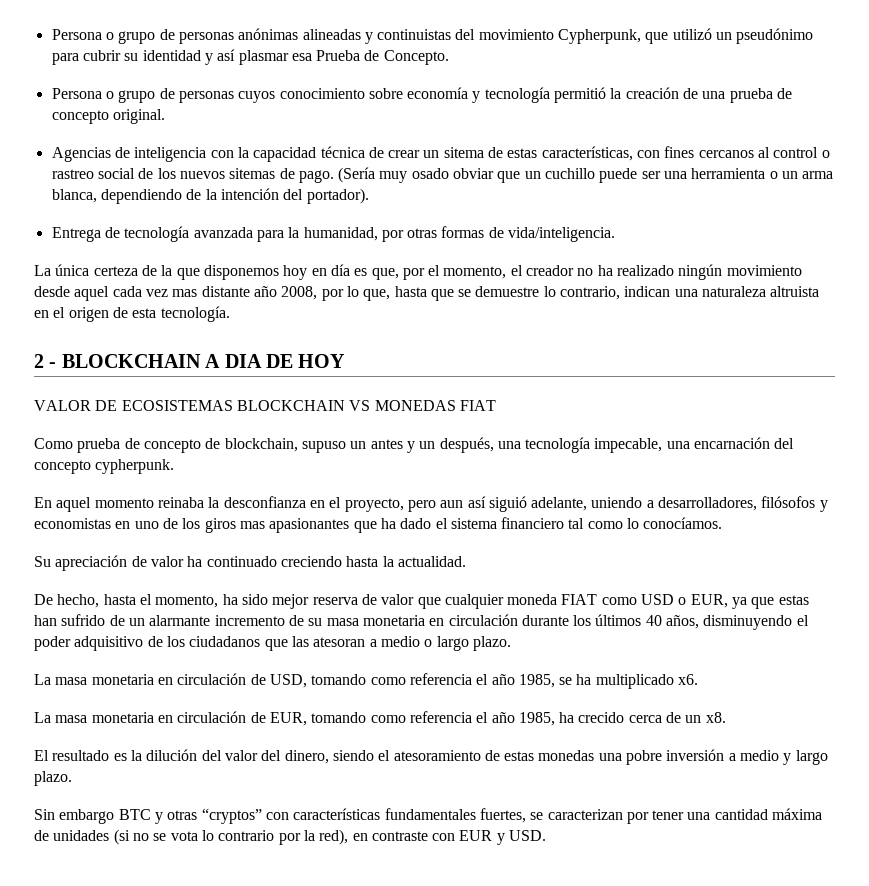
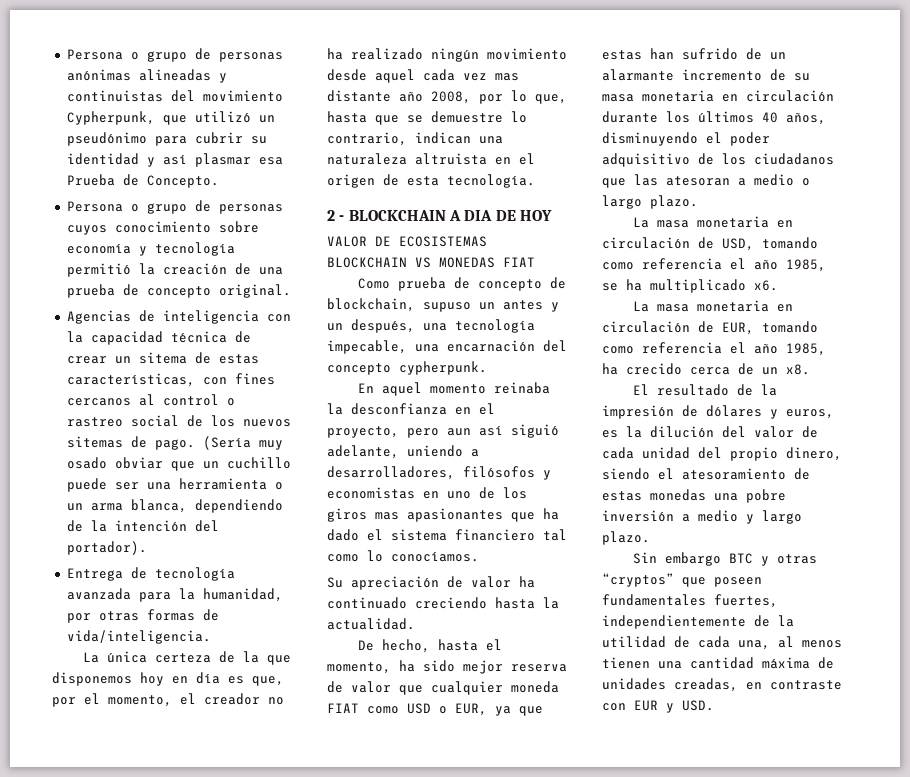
- El resultado es la dilución del valor del dinero, siendo el atesoramiento de estas monedas una pobre inversión a medio y largo plazo.
+ El resultado de la impresión de dólares y euros, es la dilución del valor de cada unidad del propio dinero, siendo el atesoramiento de estas monedas una pobre inversión a medio y largo plazo.
- Sin embargo BTC y otras “cryptos” con características fundamentales fuertes, se caracterizan por tener una cantidad máxima de unidades (si no se vota lo contrario por la red), en contraste con EUR y USD.
+ Sin embargo BTC y otras “cryptos” que poseen fundamentales fuertes, independientemente de la utilidad de cada una, al menos tienen una cantidad máxima de unidades creadas, en contraste con EUR y USD.

